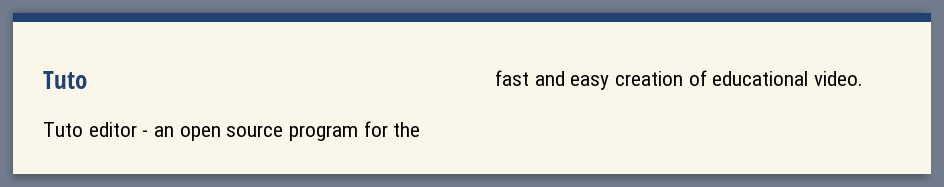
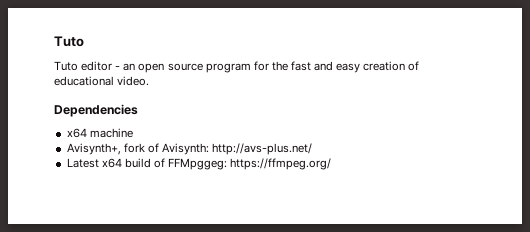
+ Dependencies
+ x64 machine
+ Avisynth+, fork of Avisynth: http://avs-plus.net/
+ Latest x64 build of FFMpggeg: https://ffmpeg.org/

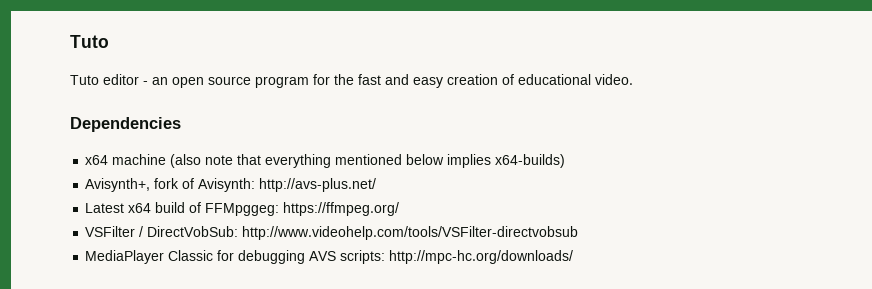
- x64 machine
+ x64 machine (also note that everything mentioned below implies x64-builds)
+ VSFilter / DirectVobSub: http://www.videohelp.com/tools/VSFilter-directvobsub
+ MediaPlayer Classic for debugging AVS scripts: http://mpc-hc.org/downloads/

